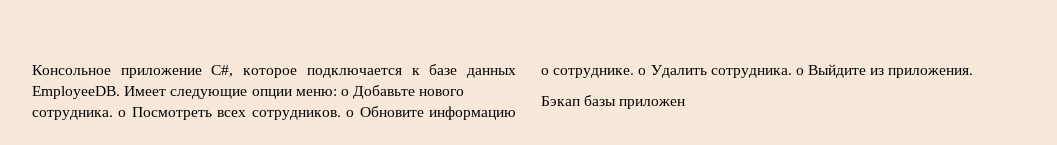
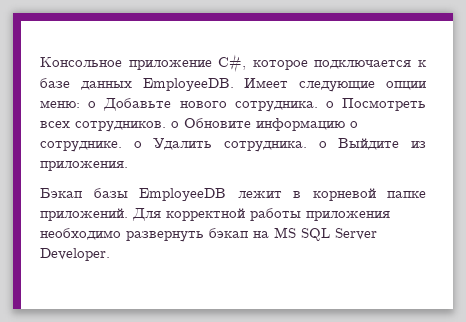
- Бэкап базы приложен
+ Бэкап базы EmployeeDB лежит в корневой папке приложений. Для корректной работы приложения необходимо развернуть бэкап на MS SQL Server Developer.

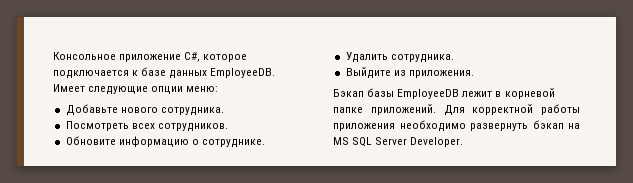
- Имеет следующие опции меню: o Добавьте нового сотрудника. o Посмотреть всех сотрудников. o Обновите информацию о сотруднике. o Удалить сотрудника. o Выйдите из приложения.
+ Имеет следующие опции меню:
+ Добавьте нового сотрудника.
+ Посмотреть всех сотрудников.
+ Обновите информацию о сотруднике.
+ Удалить сотрудника.
+ Выйдите из приложения.

